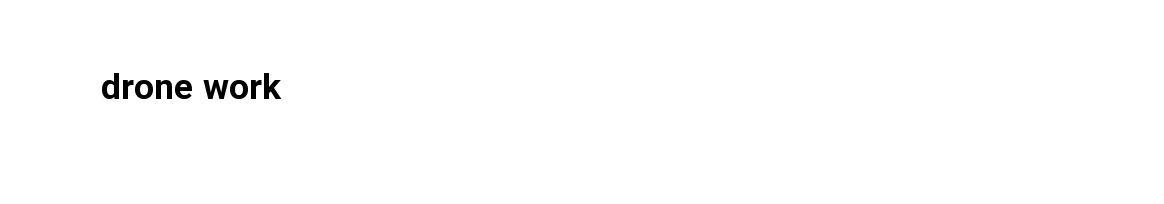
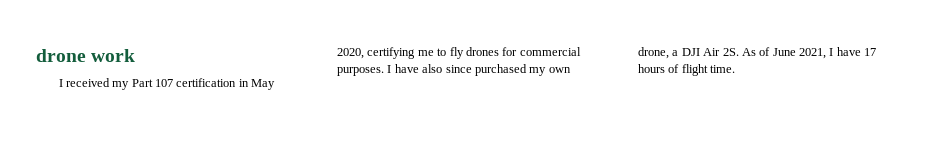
+ I received my Part 107 certification in May 2020, certifying me to fly drones for commercial purposes. I have also since purchased my own drone, a DJI Air 2S. As of June 2021, I have 17 hours of flight time.

